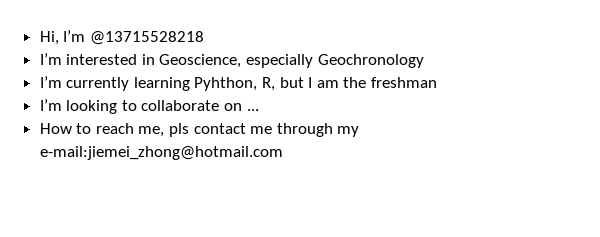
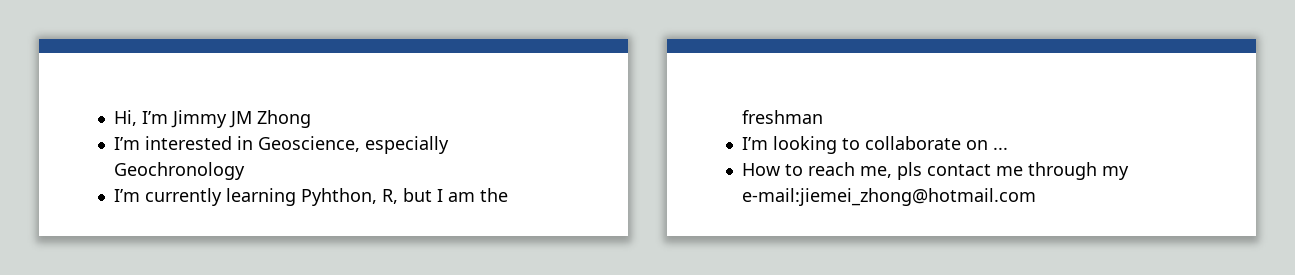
- Hi, I’m @13715528218
+ Hi, I’m Jimmy JM Zhong

